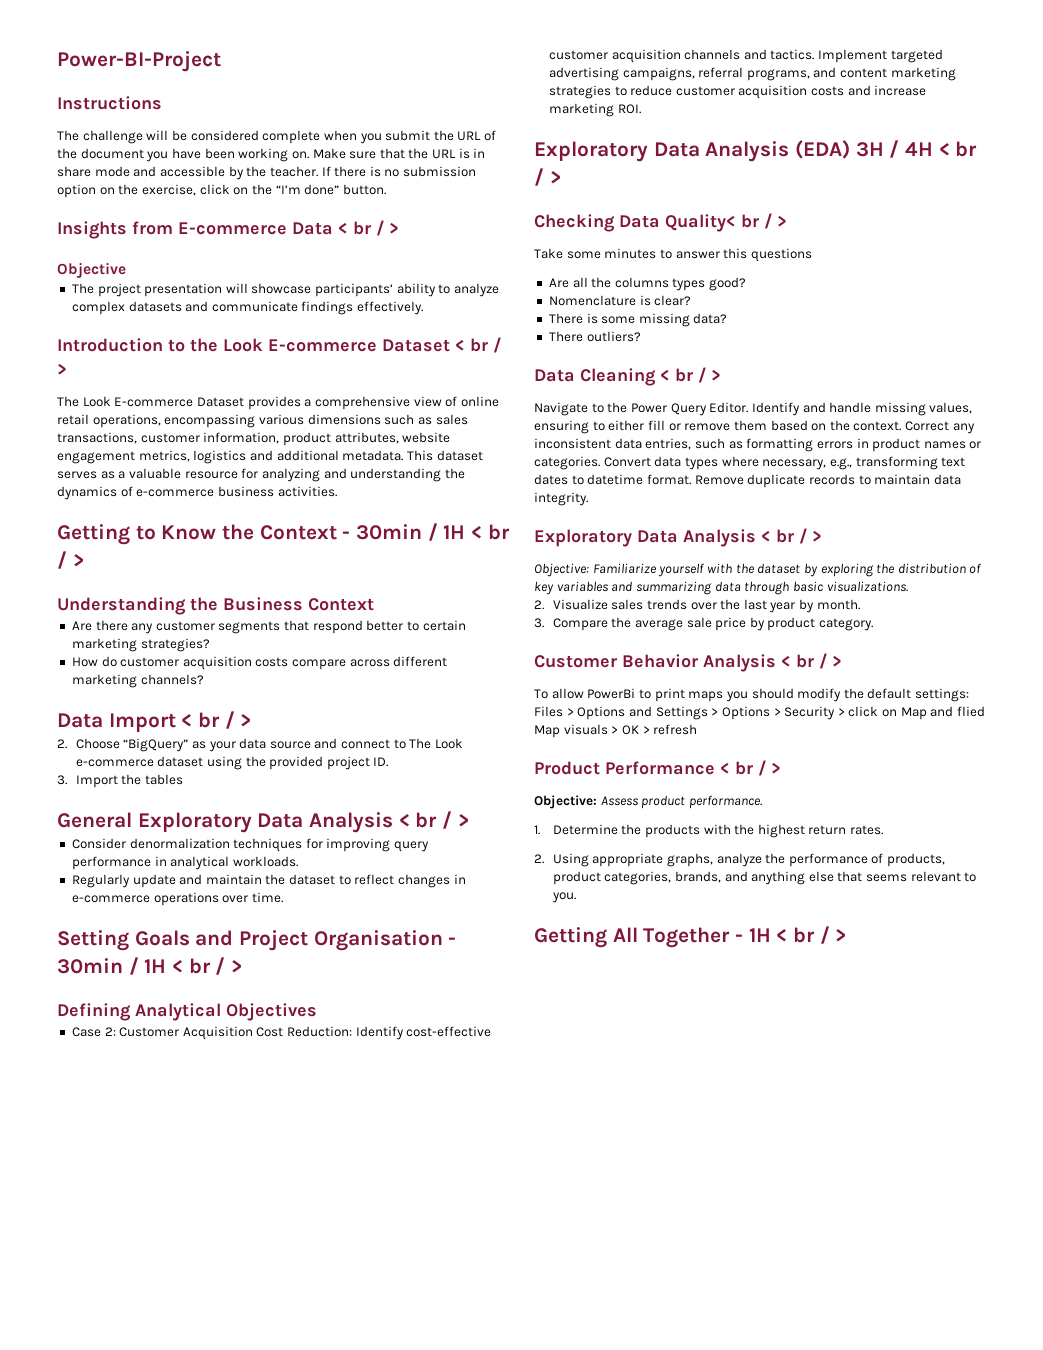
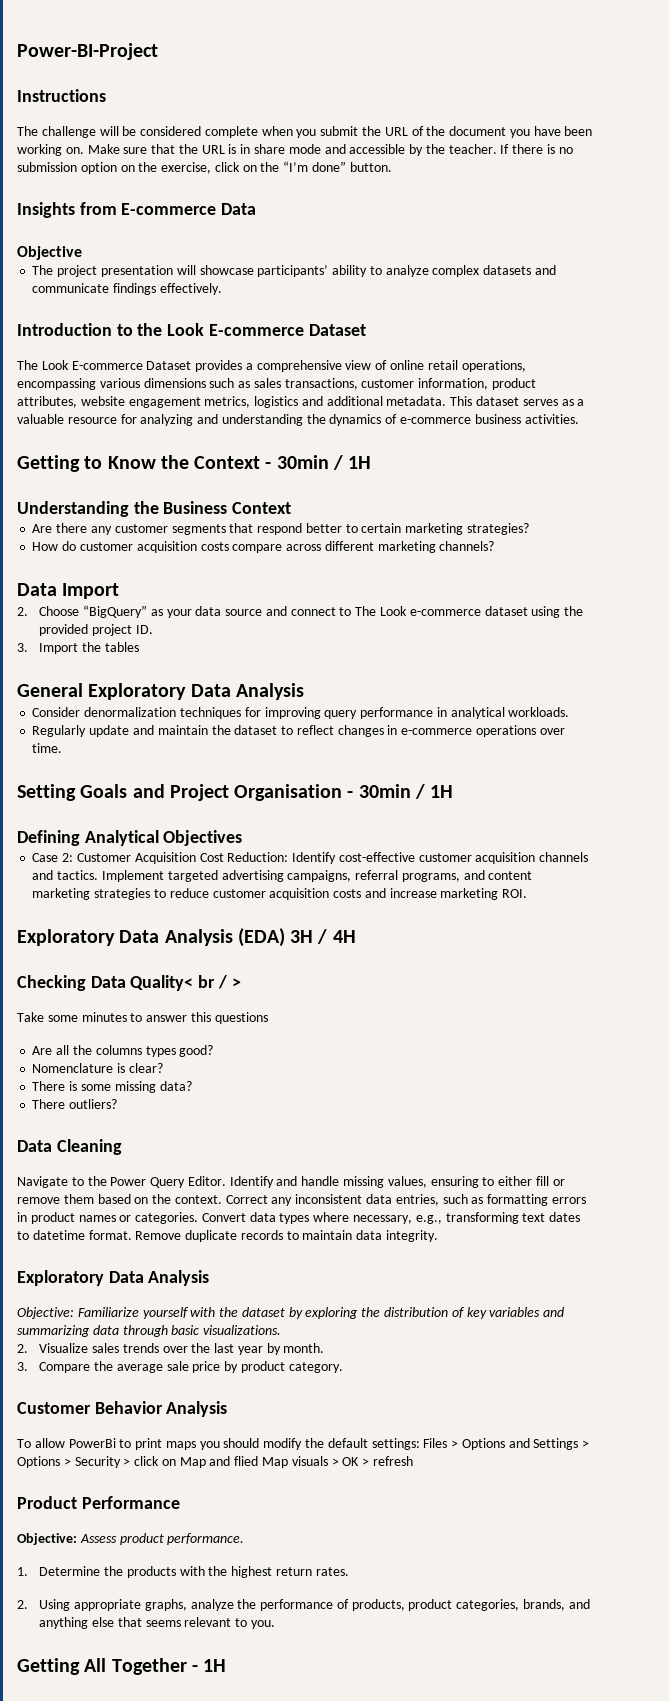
- Insights from E-commerce Data < br / >
+ Insights from E-commerce Data
- Introduction to the Look E-commerce Dataset < br / >
+ Introduction to the Look E-commerce Dataset
- Getting to Know the Context - 30min / 1H < br / >
+ Getting to Know the Context - 30min / 1H
- Data Import < br / >
+ Data Import
- General Exploratory Data Analysis < br / >
+ General Exploratory Data Analysis
- Setting Goals and Project Organisation - 30min / 1H < br / >
+ Setting Goals and Project Organisation - 30min / 1H
- Exploratory Data Analysis (EDA) 3H / 4H < br / >
+ Exploratory Data Analysis (EDA) 3H / 4H
- Data Cleaning < br / >
+ Data Cleaning
  Remove duplicate records to maintain data integrity.
- Exploratory Data Analysis < br / >
+ Exploratory Data Analysis
- Customer Behavior Analysis < br / >
+ Customer Behavior Analysis
- Product Performance < br / >
+ Product Performance
- Getting All Together - 1H < br / >
+ Getting All Together - 1H

